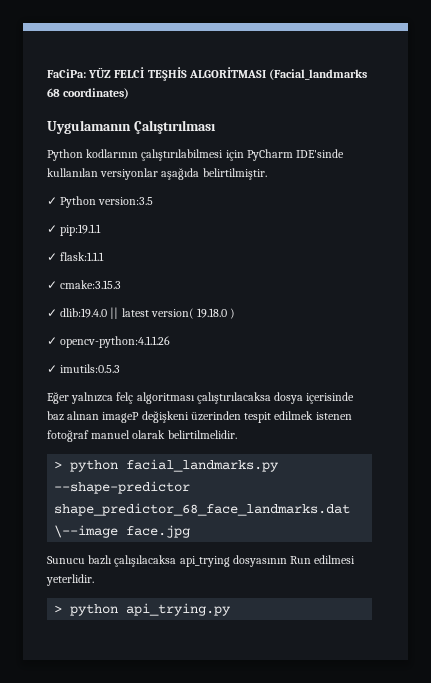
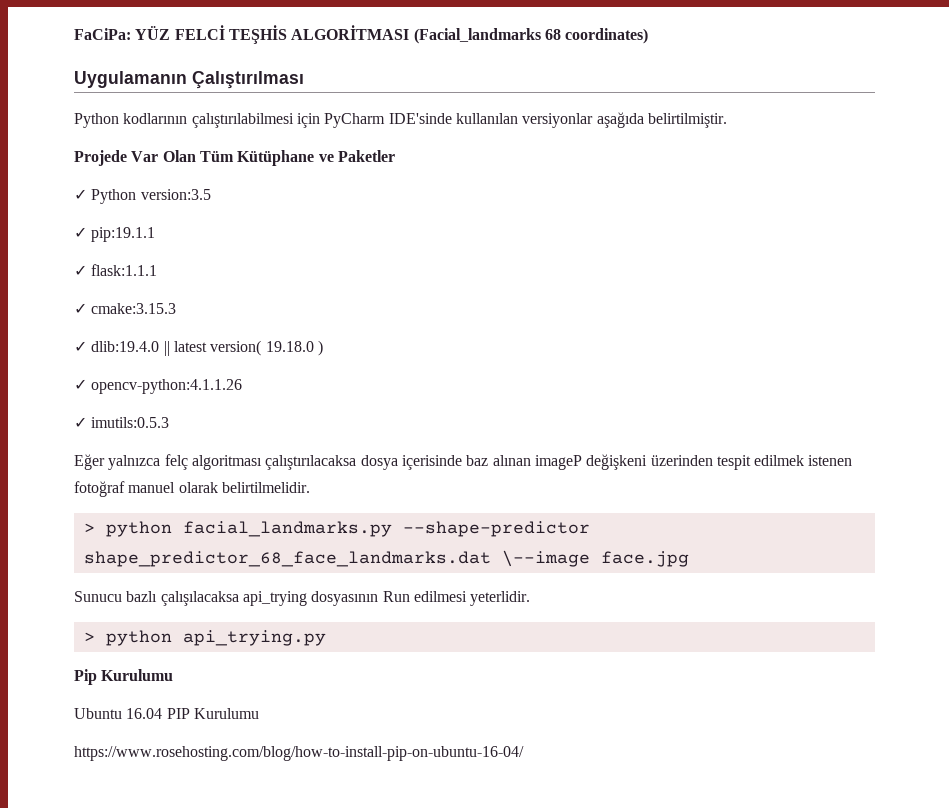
+ Projede Var Olan Tüm Kütüphane ve Paketler
+ Pip Kurulumu
+ Ubuntu 16.04 PIP Kurulumu
+ https://www.rosehosting.com/blog/how-to-install-pip-on-ubuntu-16-04/

